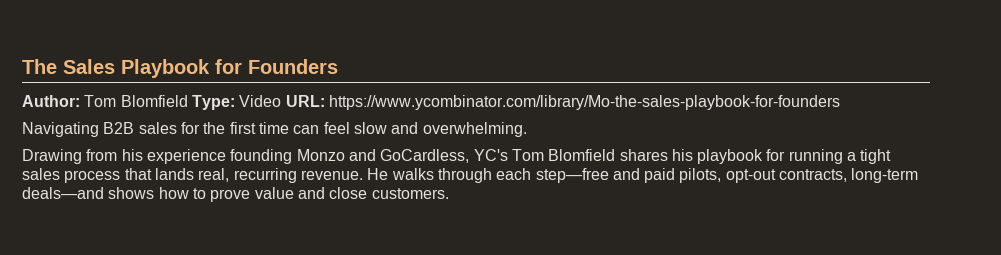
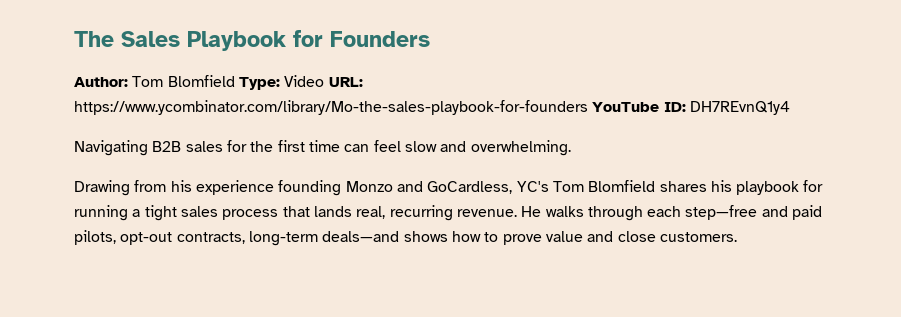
- Author: Tom Blomfield Type: Video URL: https://www.ycombinator.com/library/Mo-the-sales-playbook-for-founders
+ Author: Tom Blomfield Type: Video URL: https://www.ycombinator.com/library/Mo-the-sales-playbook-for-founders YouTube ID: DH7REvnQ1y4

